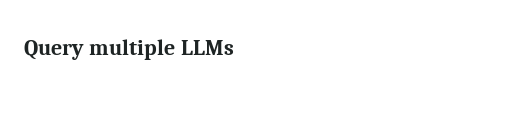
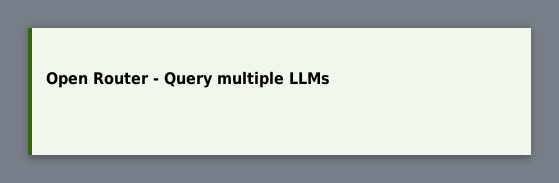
- Query multiple LLMs
+ Open Router - Query multiple LLMs

